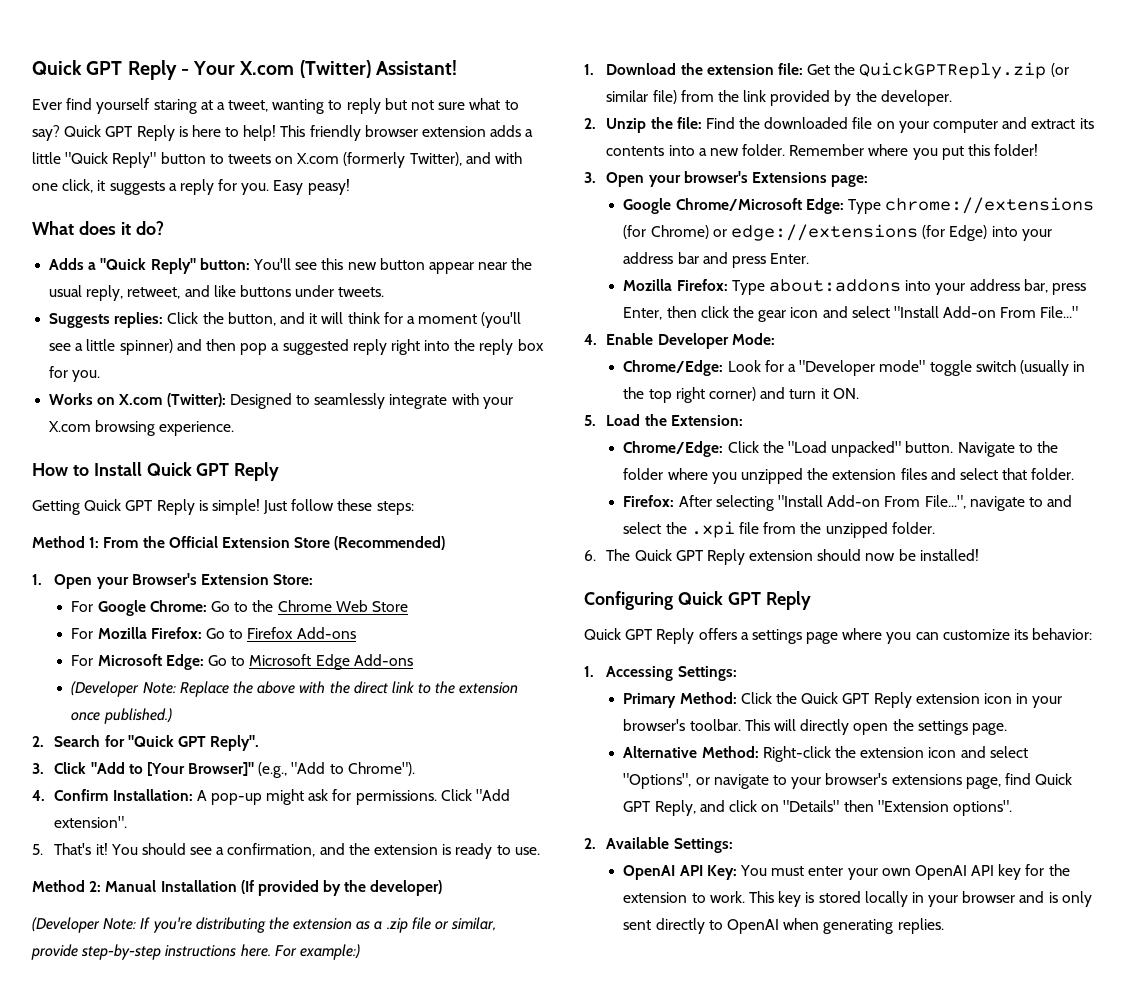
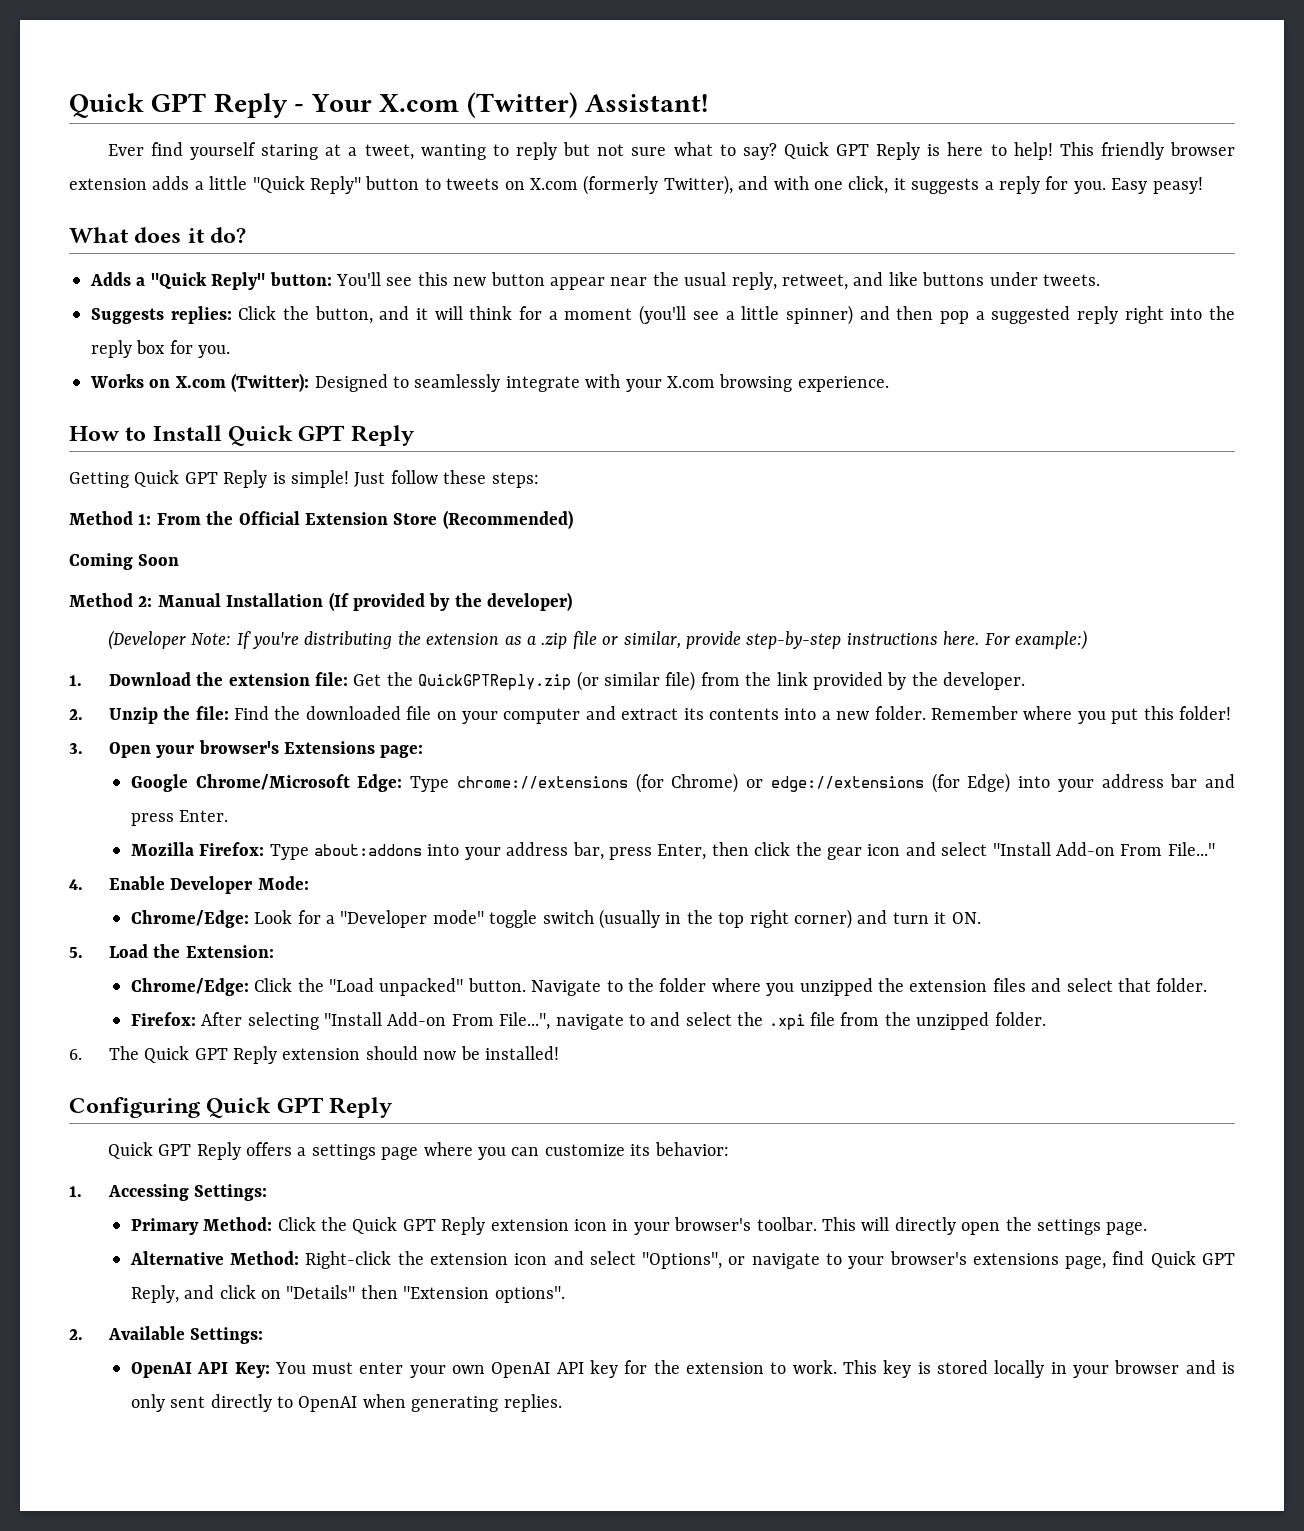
- 1. Open your Browser's Extension Store:
- For Google Chrome: Go to the Chrome Web Store
- For Mozilla Firefox: Go to Firefox Add-ons
- For Microsoft Edge: Go to Microsoft Edge Add-ons
- (Developer Note: Replace the above with the direct link to the extension once published.)
- 2. Search for "Quick GPT Reply".
- 3. Click "Add to [Your Browser]" (e.g., "Add to Chrome").
- 4. Confirm Installation: A pop-up might ask for permissions. Click "Add extension".
- 5. That's it! You should see a confirmation, and the extension is ready to use.
+ Coming Soon

